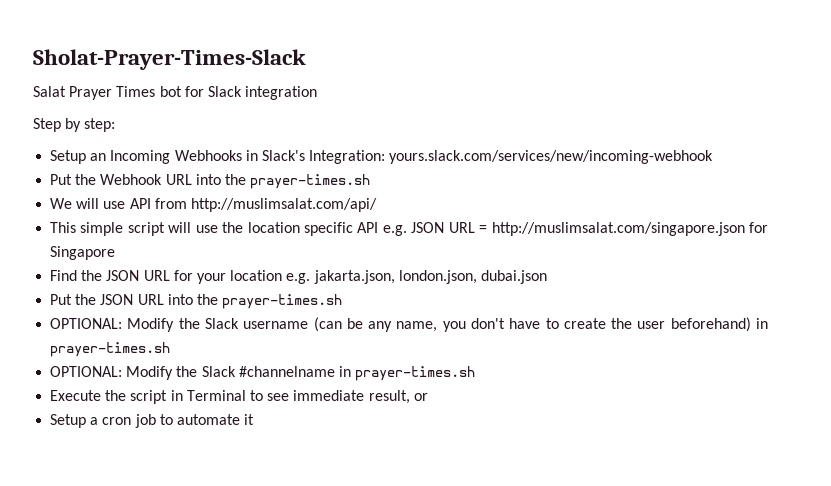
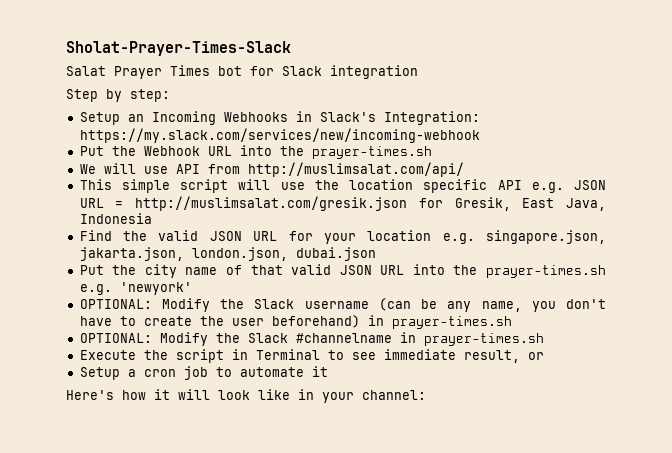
- Setup an Incoming Webhooks in Slack's Integration: yours.slack.com/services/new/incoming-webhook
+ Setup an Incoming Webhooks in Slack's Integration: https://my.slack.com/services/new/incoming-webhook
- This simple script will use the location specific API e.g. JSON URL = http://muslimsalat.com/singapore.json for Singapore
+ This simple script will use the location specific API e.g. JSON URL = http://muslimsalat.com/gresik.json for Gresik, East Java, Indonesia
- Find the JSON URL for your location e.g. jakarta.json, london.json, dubai.json
+ Find the valid JSON URL for your location e.g. singapore.json, jakarta.json, london.json, dubai.json
- Put the JSON URL into the prayer-times.sh
+ Put the city name of that valid JSON URL into the prayer-times.sh e.g. 'newyork'
+ Here's how it will look like in your channel:

